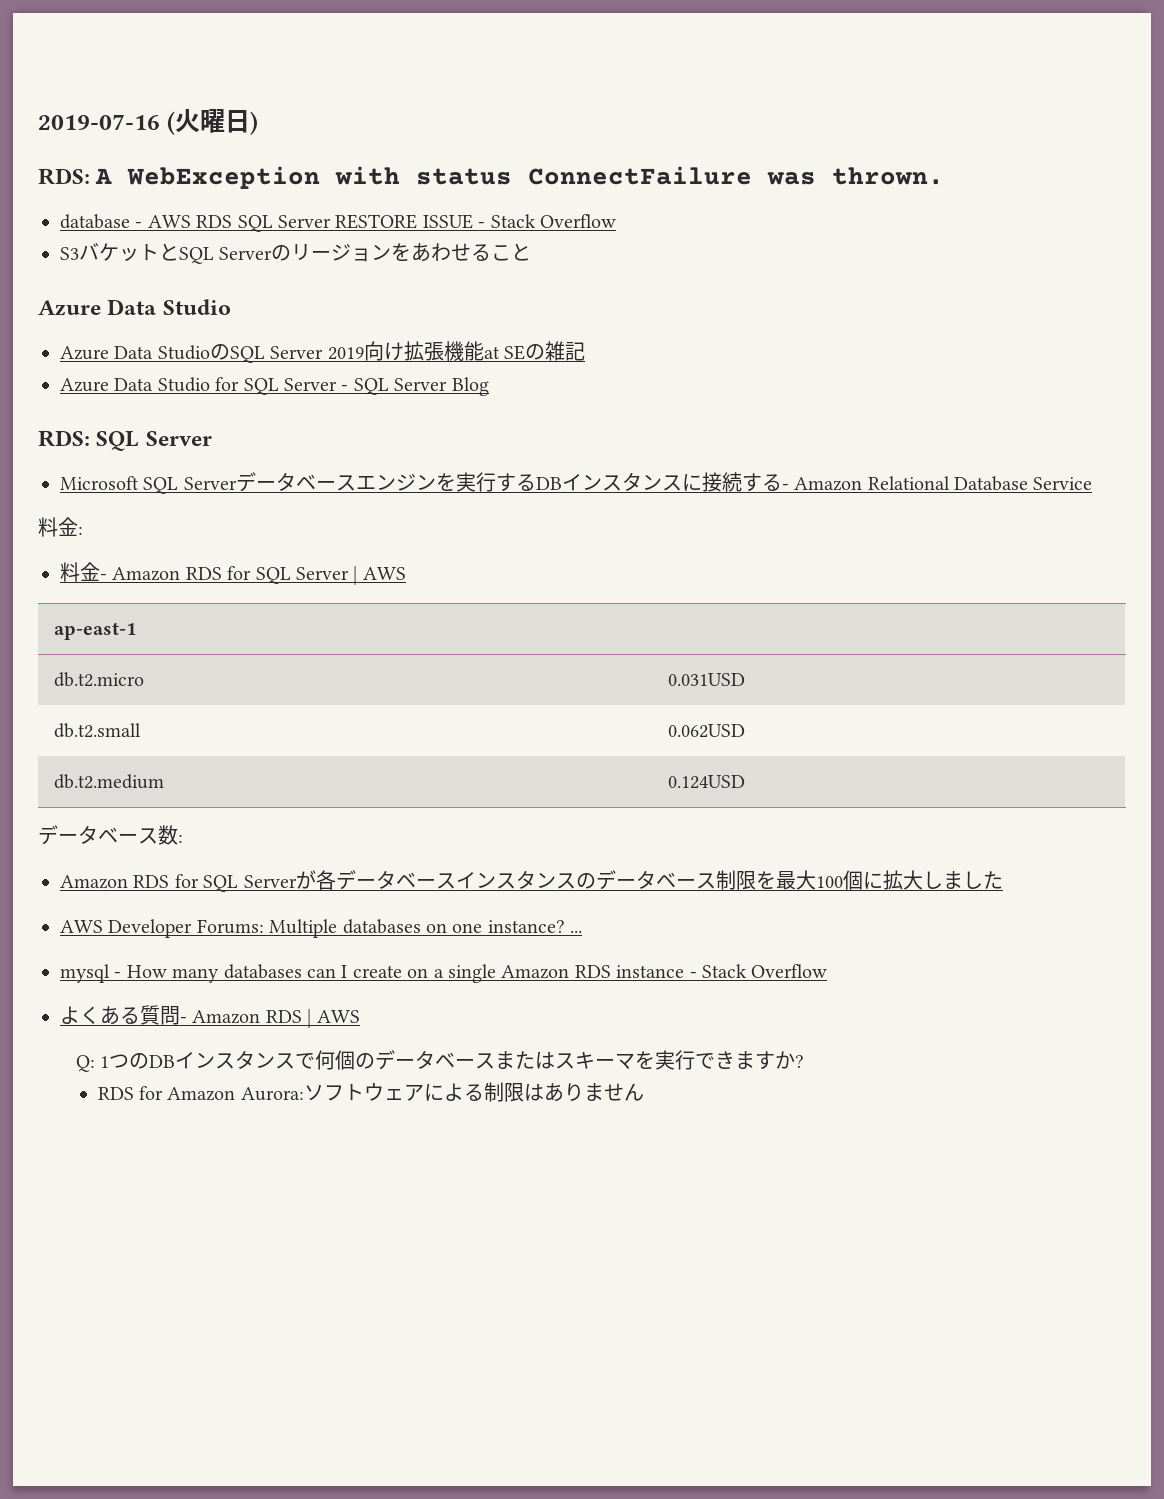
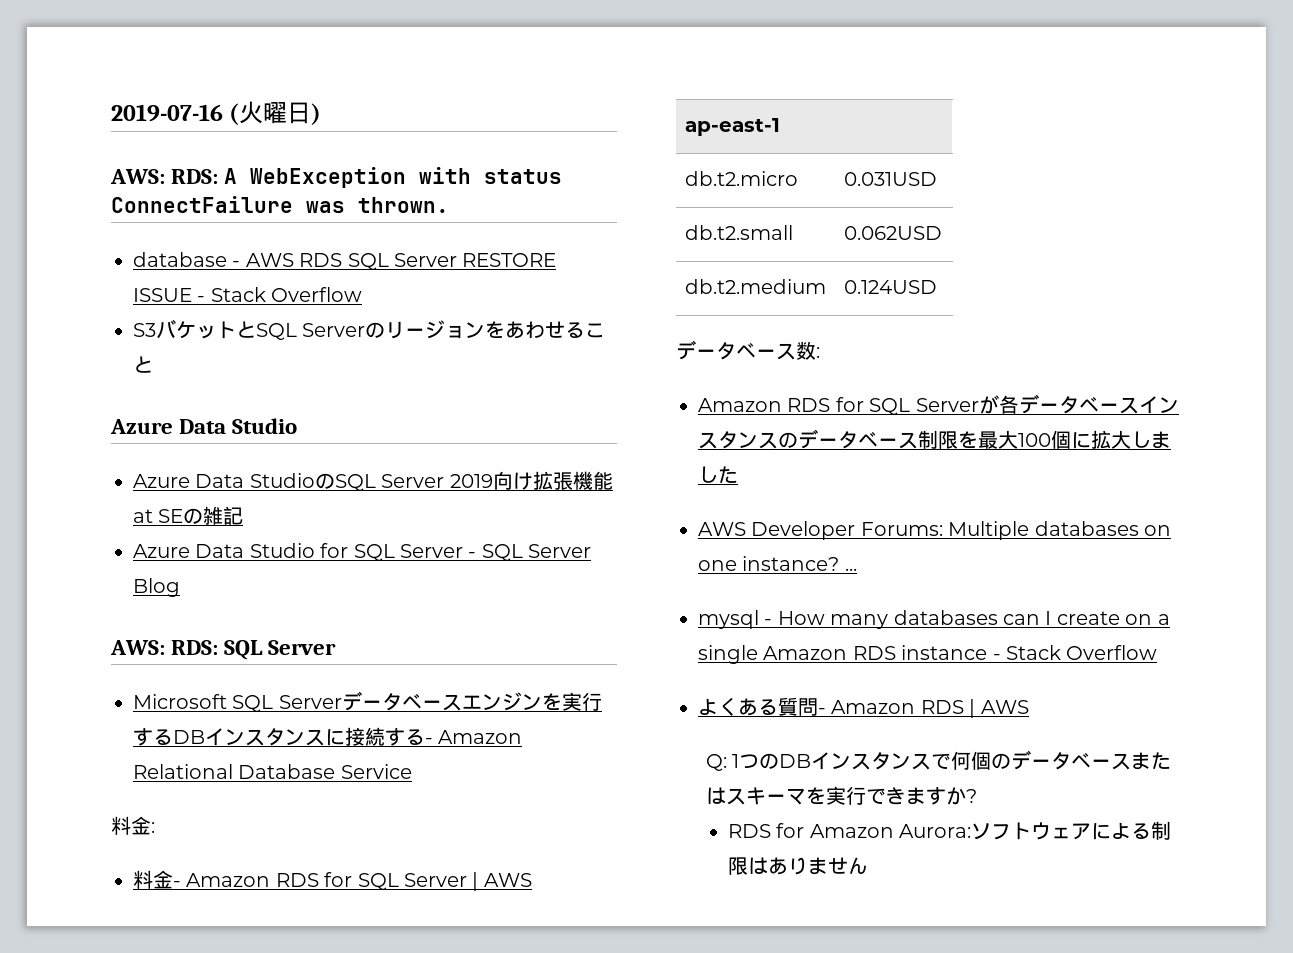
- RDS: A WebException with status ConnectFailure was thrown.
+ AWS: RDS: A WebException with status ConnectFailure was thrown.
- RDS: SQL Server
+ AWS: RDS: SQL Server

